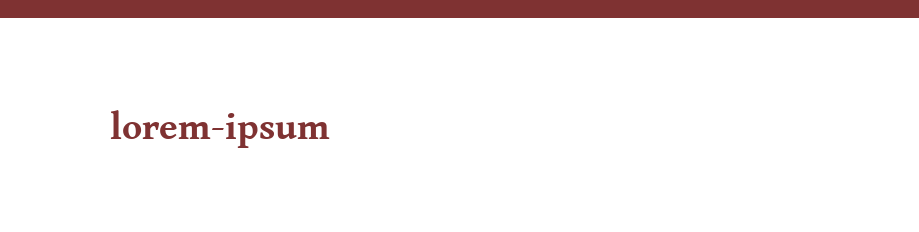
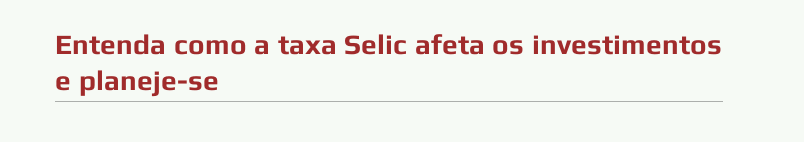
- lorem-ipsum
+ Entenda como a taxa Selic afeta os investimentos e planeje-se

